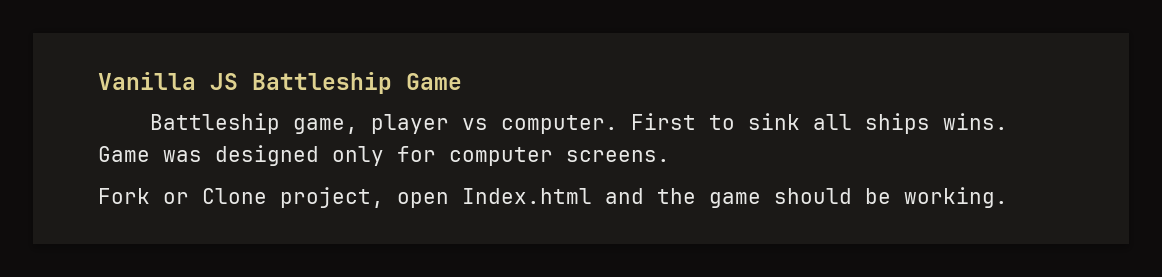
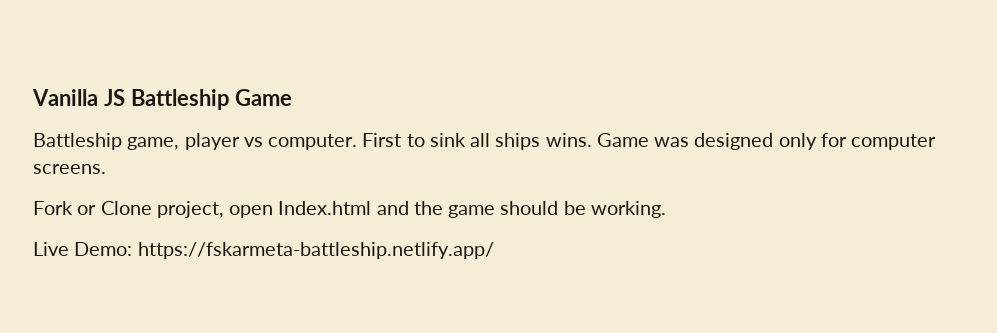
+ Live Demo: https://fskarmeta-battleship.netlify.app/

